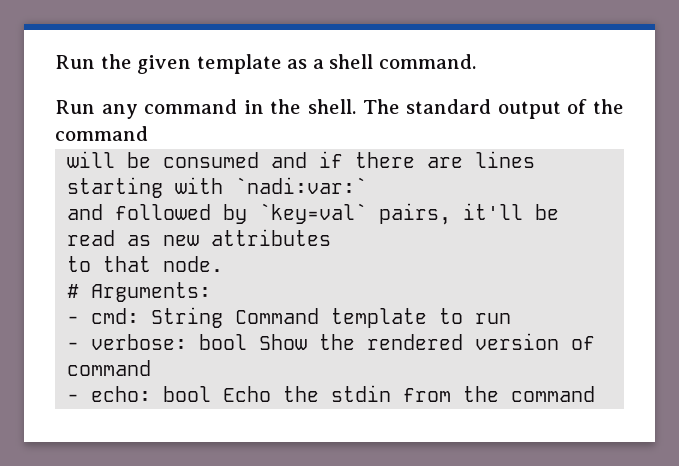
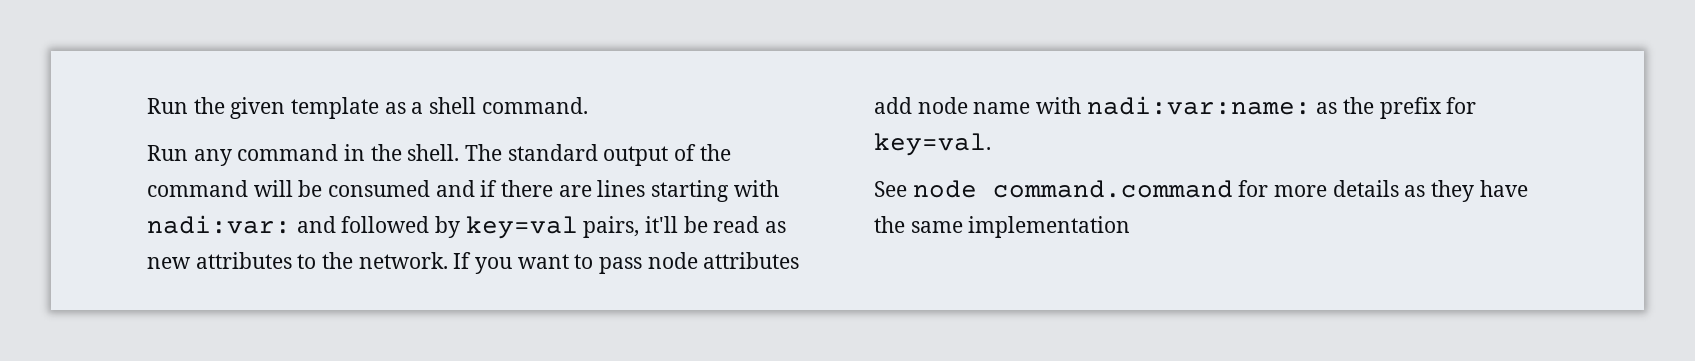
- The standard output of the command
- will be consumed and if there are lines starting with `nadi:var:`
- and followed by `key=val` pairs, it'll be read as new attributes
- to that node.
- # Arguments:
- - cmd: String Command template to run
- - verbose: bool Show the rendered version of command
- - echo: bool Echo the stdin from the command
+ The standard output of the command will be consumed and if there are lines starting with nadi:var: and followed by key=val pairs, it'll be read as new attributes to the network. If you want to pass node attributes add node name with nadi:var:name: as the prefix for key=val.
+ See node command.command for more details as they have the same implementation

